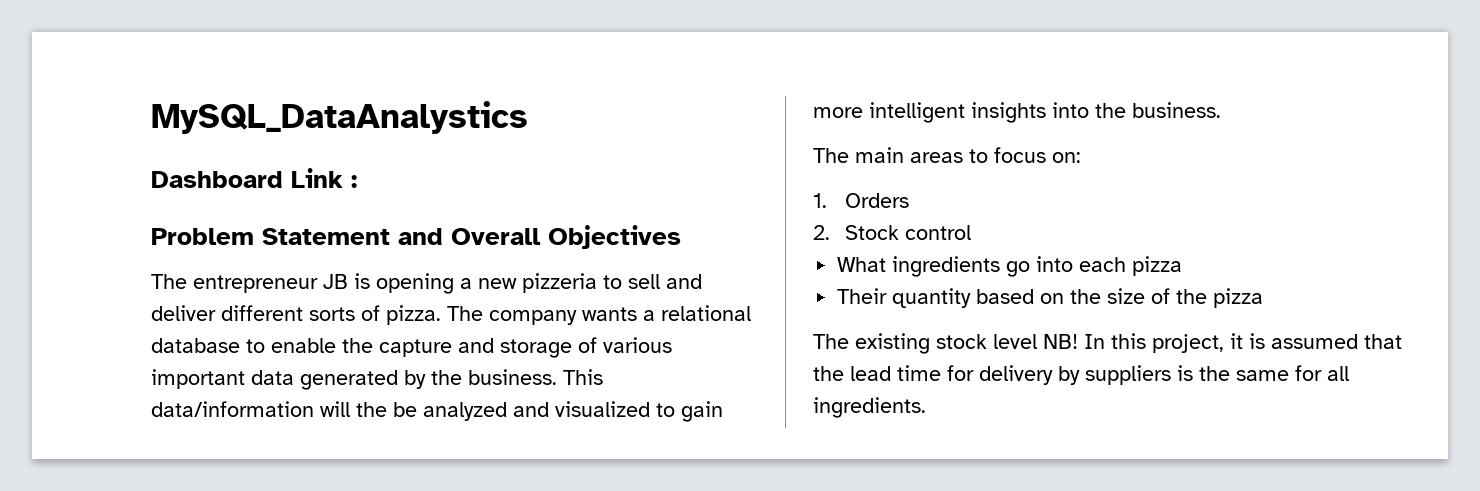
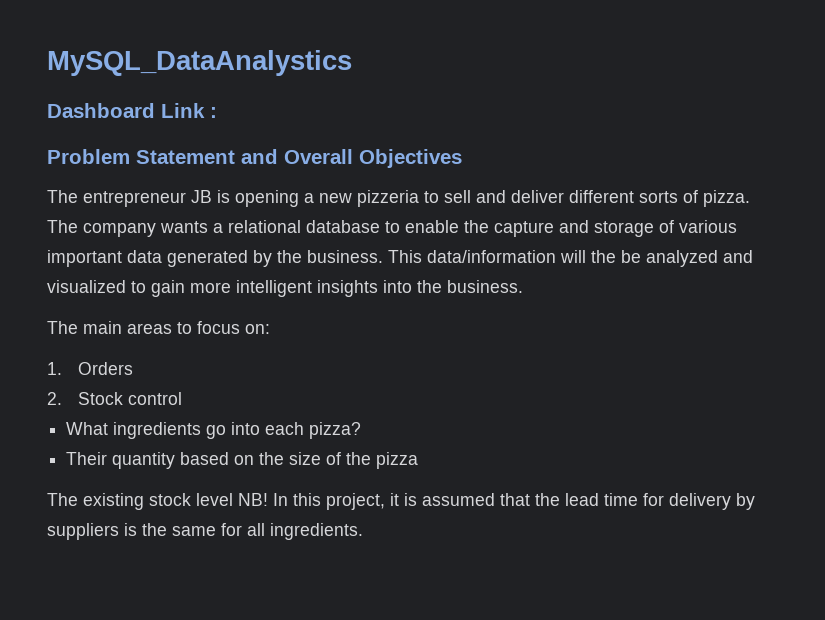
- What ingredients go into each pizza
+ What ingredients go into each pizza?

